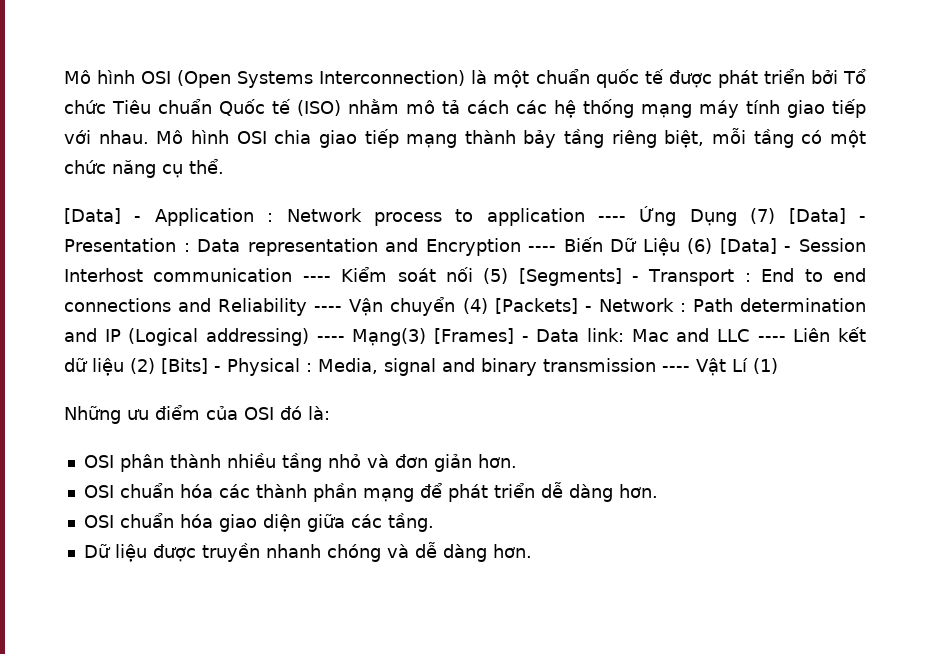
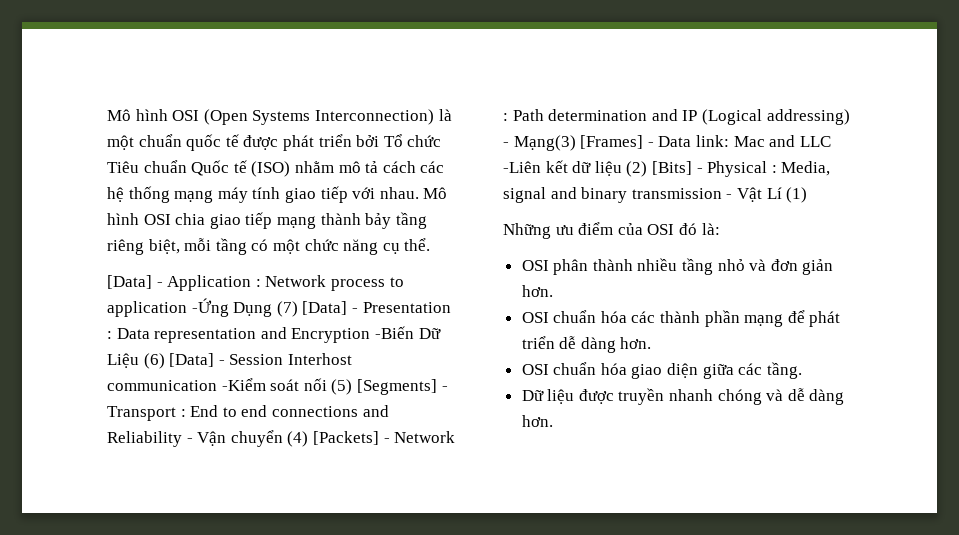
- Network process to application ---- Ứng Dụng (7) [Data] - Presentation :
+ Network process to application -Ứng Dụng (7) [Data] - Presentation :
- Data representation and Encryption ---- Biến Dữ Liệu (6) [Data] - Session Interhost communication ---- Kiểm soát nối (5) [Segments] - Transport :
+ Data representation and Encryption -Biến Dữ Liệu (6) [Data] - Session Interhost communication -Kiểm soát nối (5) [Segments] - Transport :
- End to end connections and Reliability ---- Vận chuyển (4) [Packets] - Network :
+ End to end connections and Reliability - Vận chuyển (4) [Packets] - Network :
- Path determination and IP (Logical addressing) ---- Mạng(3) [Frames] - Data link:
+ Path determination and IP (Logical addressing) - Mạng(3) [Frames] - Data link:
- Mac and LLC ---- Liên kết dữ liệu (2) [Bits] - Physical :
+ Mac and LLC -Liên kết dữ liệu (2) [Bits] - Physical :
- Media, signal and binary transmission ---- Vật Lí (1)
+ Media, signal and binary transmission - Vật Lí (1)

